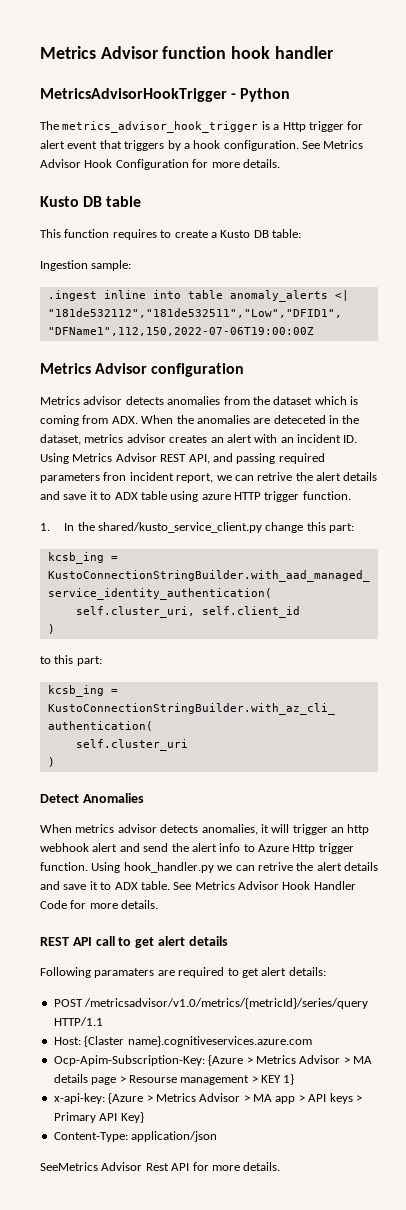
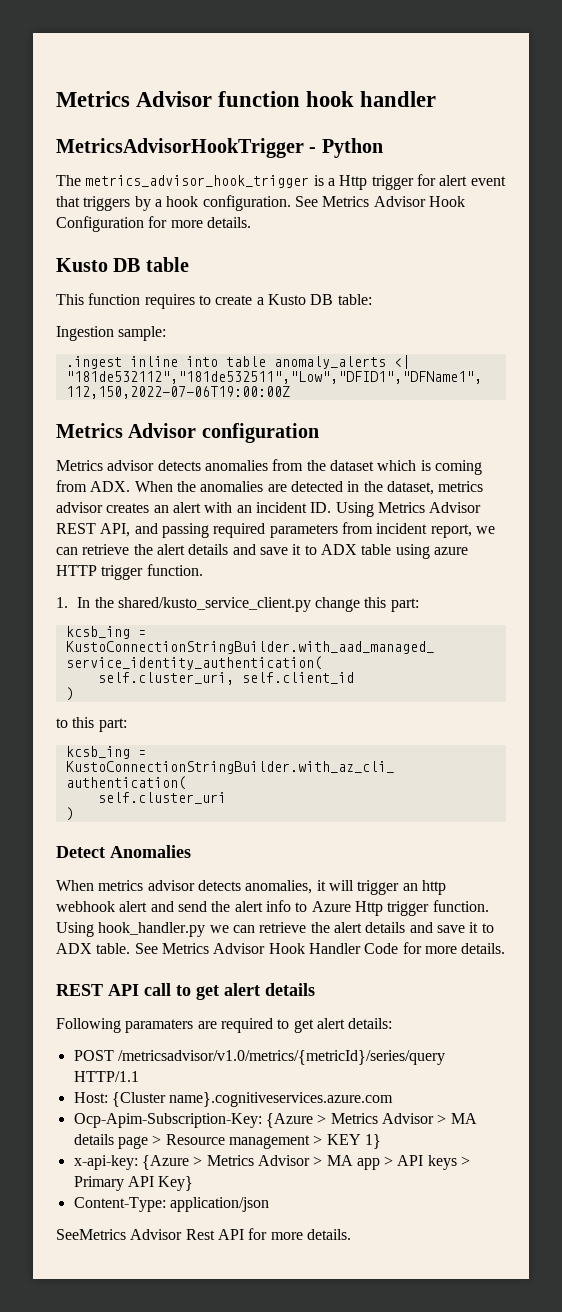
- Metrics advisor detects anomalies from the dataset which is coming from ADX. When the anomalies are deteceted in the dataset, metrics advisor creates an alert with an incident ID. Using Metrics Advisor REST API, and passing required parameters fron incident report, we can retrive the alert details and save it to ADX table using azure HTTP trigger function.
+ Metrics advisor detects anomalies from the dataset which is coming from ADX. When the anomalies are detected in the dataset, metrics advisor creates an alert with an incident ID. Using Metrics Advisor REST API, and passing required parameters from incident report, we can retrieve the alert details and save it to ADX table using azure HTTP trigger function.
- Using hook_handler.py we can retrive the alert details and save it to ADX table.
+ Using hook_handler.py we can retrieve the alert details and save it to ADX table.
- Host: {Claster name}.cognitiveservices.azure.com
+ Host: {Cluster name}.cognitiveservices.azure.com
- Ocp-Apim-Subscription-Key: {Azure > Metrics Advisor > MA details page > Resourse management > KEY 1}
+ Ocp-Apim-Subscription-Key: {Azure > Metrics Advisor > MA details page > Resource management > KEY 1}

